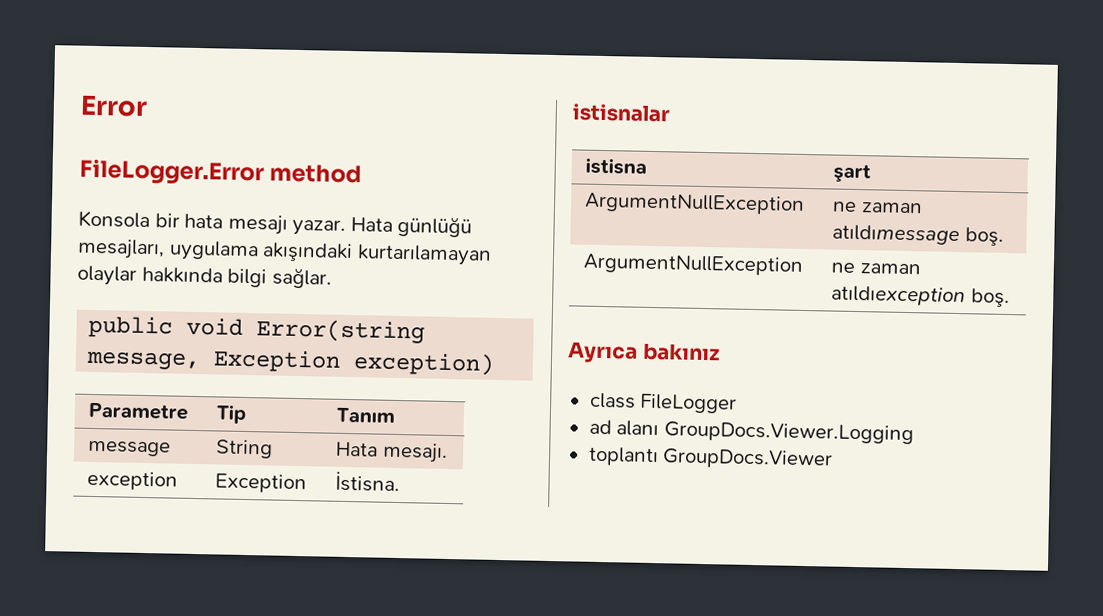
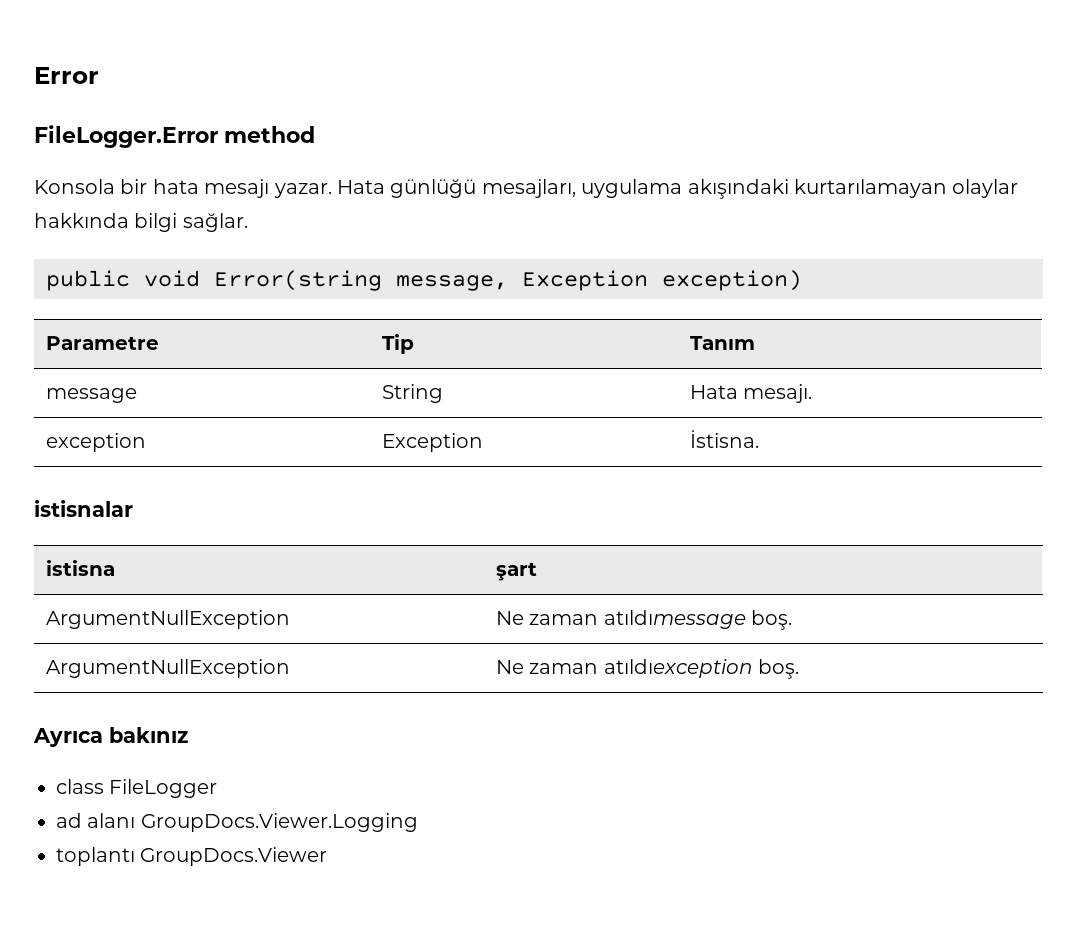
- ArgumentNullException | ne zaman atıldımessage boş.
+ ArgumentNullException | Ne zaman atıldımessage boş.
- ArgumentNullException | ne zaman atıldıexception boş.
+ ArgumentNullException | Ne zaman atıldıexception boş.

